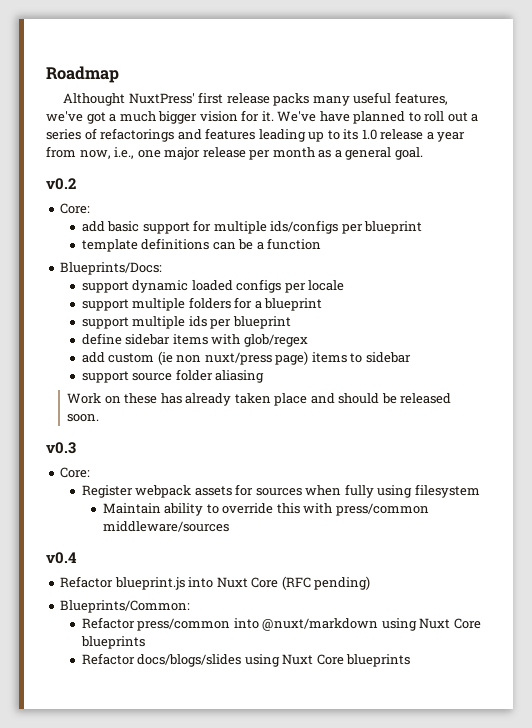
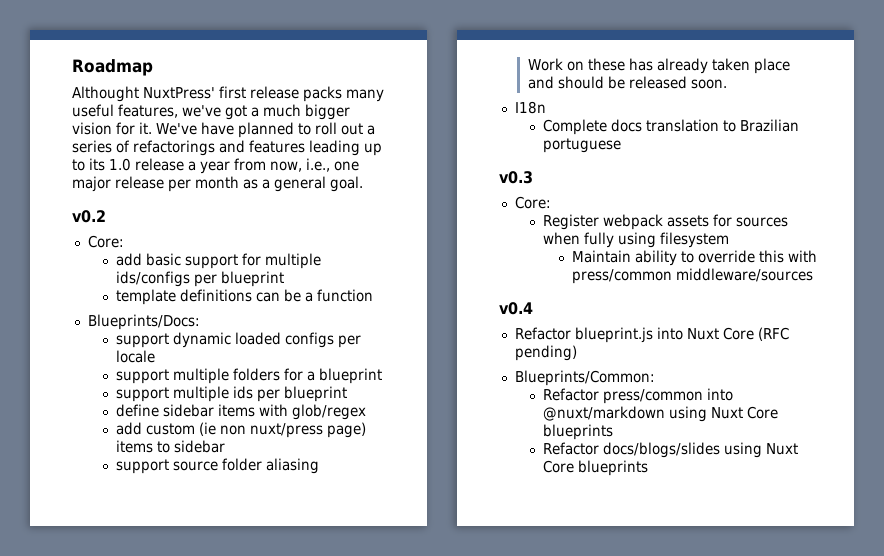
+ I18n
+ Complete docs translation to Brazilian portuguese

